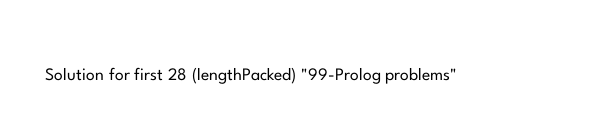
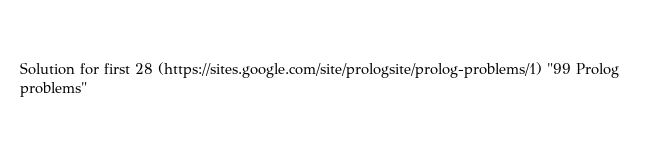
- Solution for first 28 (lengthPacked) "99-Prolog problems"
+ Solution for first 28 (https://sites.google.com/site/prologsite/prolog-problems/1) "99 Prolog problems"

